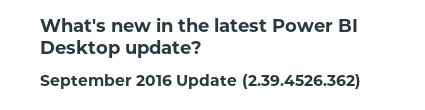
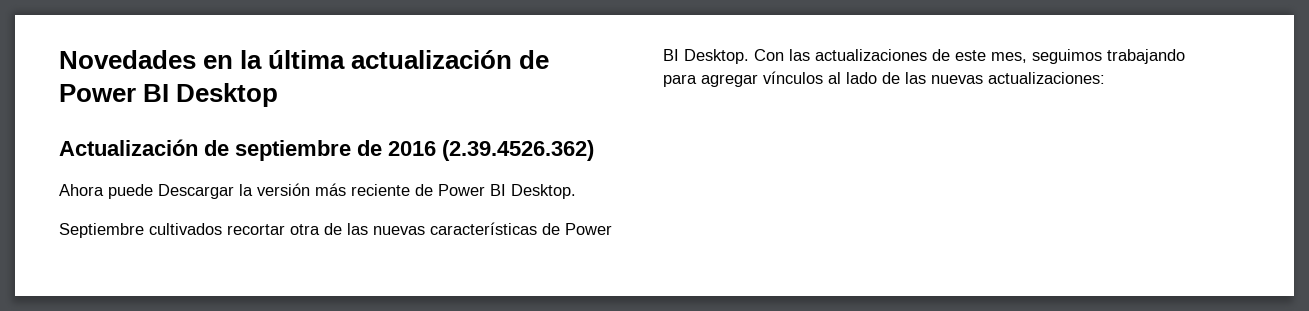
- What's new in the latest Power BI Desktop update?
- September 2016 Update (2.39.4526.362)
+ Novedades en la última actualización de Power BI Desktop
+ Actualización de septiembre de 2016 (2.39.4526.362)
+ Ahora puede Descargar la versión más reciente de Power BI Desktop.
+ Septiembre cultivados recortar otra de las nuevas características de Power BI Desktop. Con las actualizaciones de este mes, seguimos trabajando para agregar vínculos al lado de las nuevas actualizaciones:

